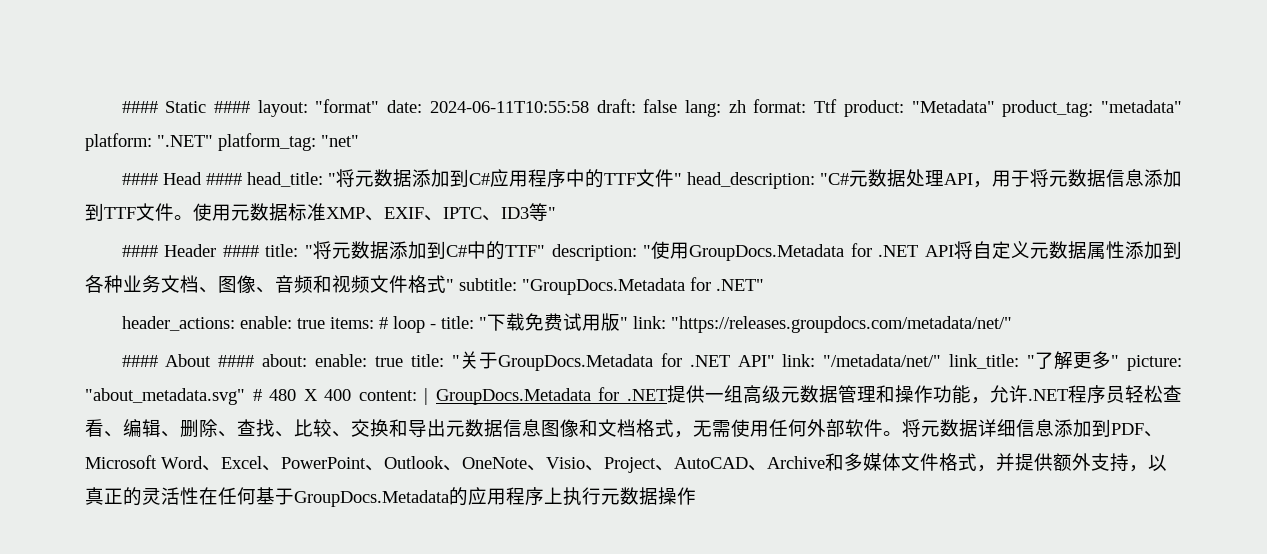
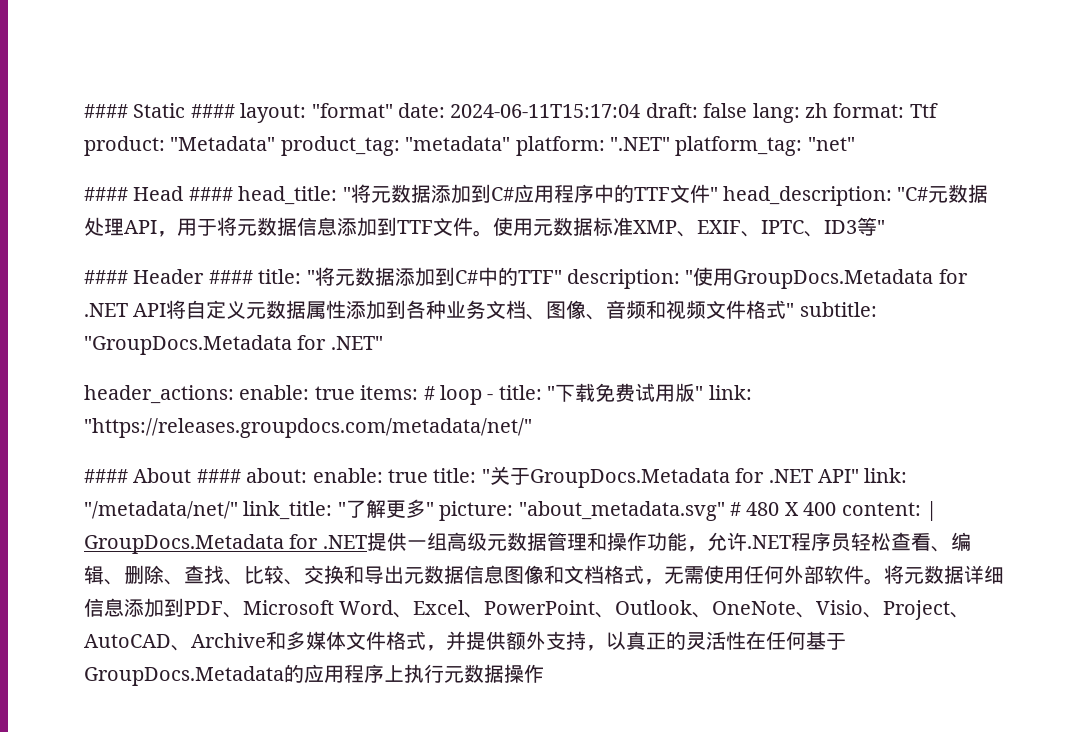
- #### Static #### layout: "format" date: 2024-06-11T10:55:58 draft: false lang: zh format: Ttf product: "Metadata" product_tag: "metadata" platform: ".NET" platform_tag: "net"
+ #### Static #### layout: "format" date: 2024-06-11T15:17:04 draft: false lang: zh format: Ttf product: "Metadata" product_tag: "metadata" platform: ".NET" platform_tag: "net"

